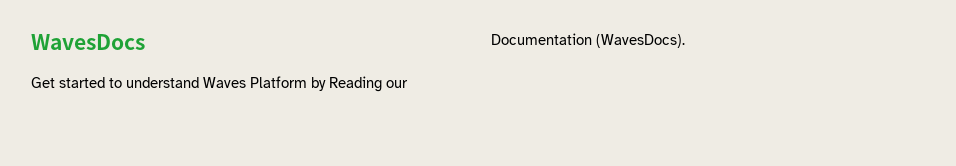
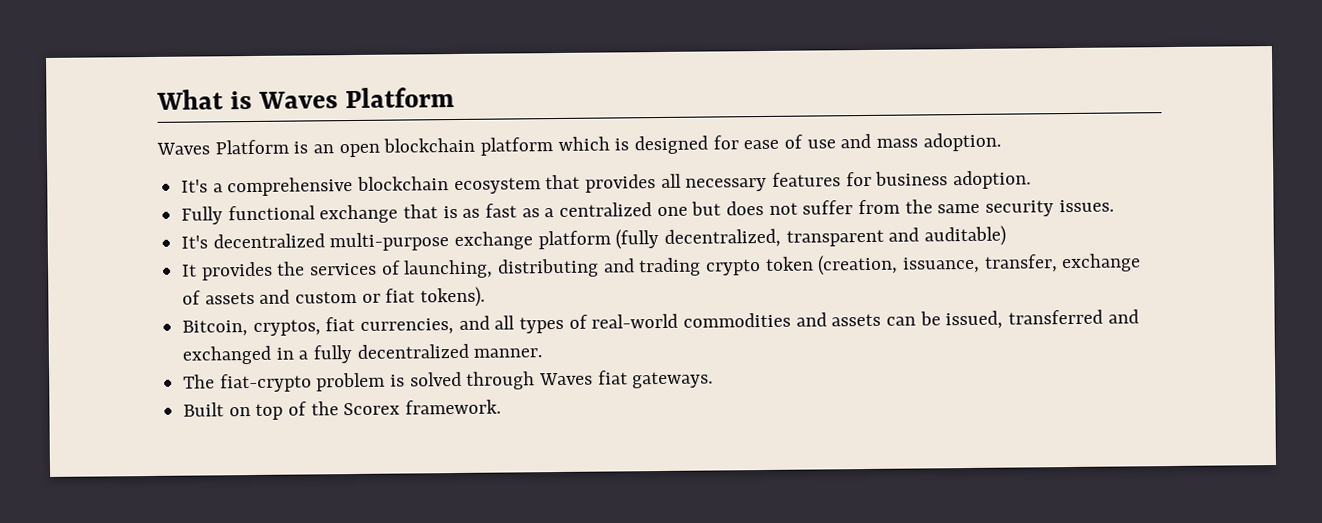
- WavesDocs
- Get started to understand Waves Platform by Reading our Documentation (WavesDocs).
+ What is Waves Platform
+ Waves Platform is an open blockchain platform which is designed for ease of use and mass adoption.
+ It's a comprehensive blockchain ecosystem that provides all necessary features for business adoption.
+ Fully functional exchange that is as fast as a centralized one but does not suffer from the same security issues.
+ It's decentralized multi-purpose exchange platform (fully decentralized, transparent and auditable)
+ It provides the services of launching, distributing and trading crypto token (creation, issuance, transfer, exchange of assets and custom or fiat tokens).
+ Bitcoin, cryptos, fiat currencies, and all types of real-world commodities and assets can be issued, transferred and exchanged in a fully decentralized manner.
+ The fiat-crypto problem is solved through Waves fiat gateways.
+ Built on top of the Scorex framework.

